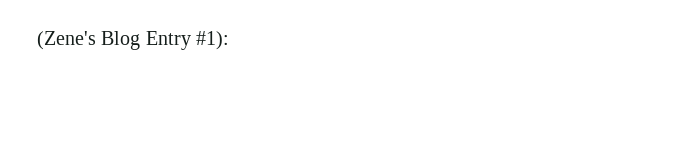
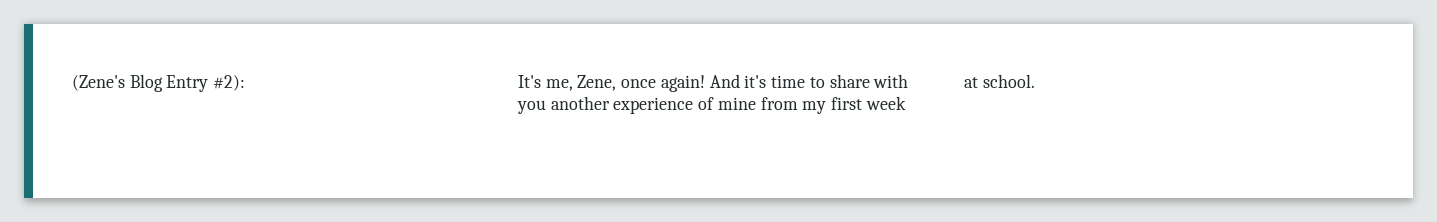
- (Zene's Blog Entry #1):
+ (Zene's Blog Entry #2):
+ It's me, Zene, once again! And it's time to share with you another experience of mine from my first week at school.

